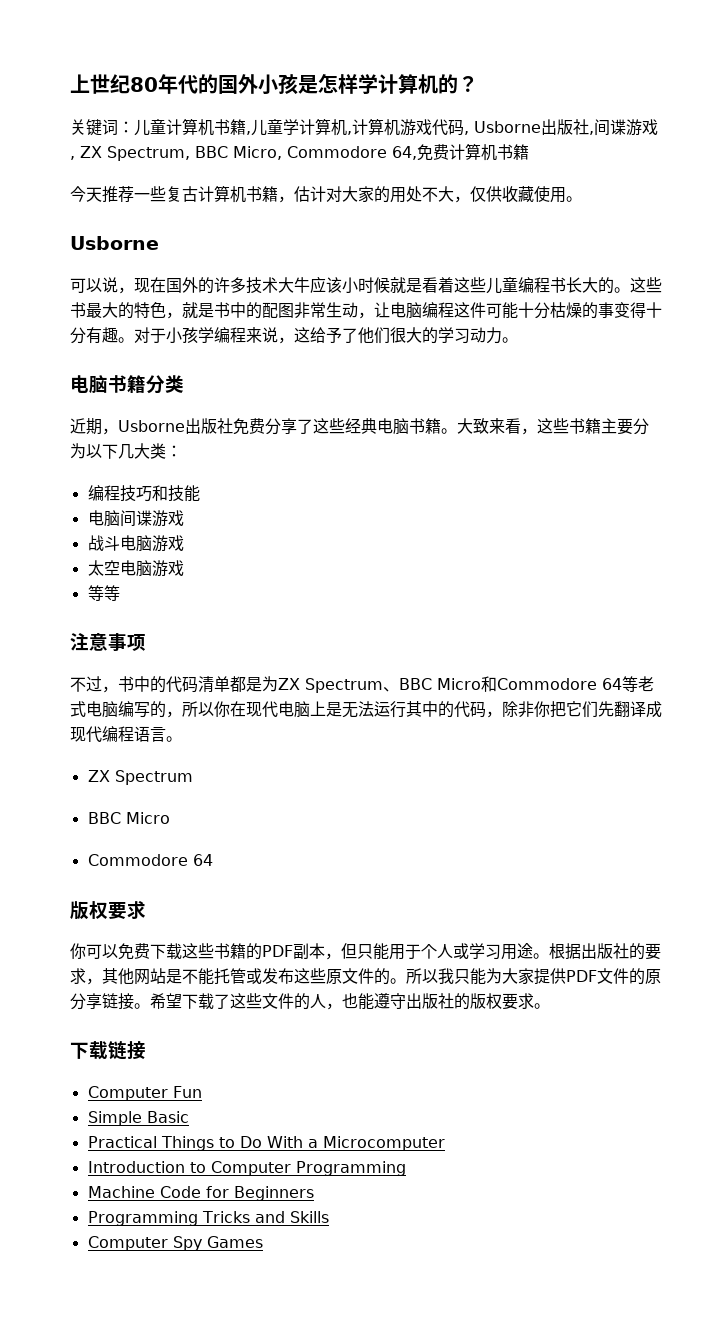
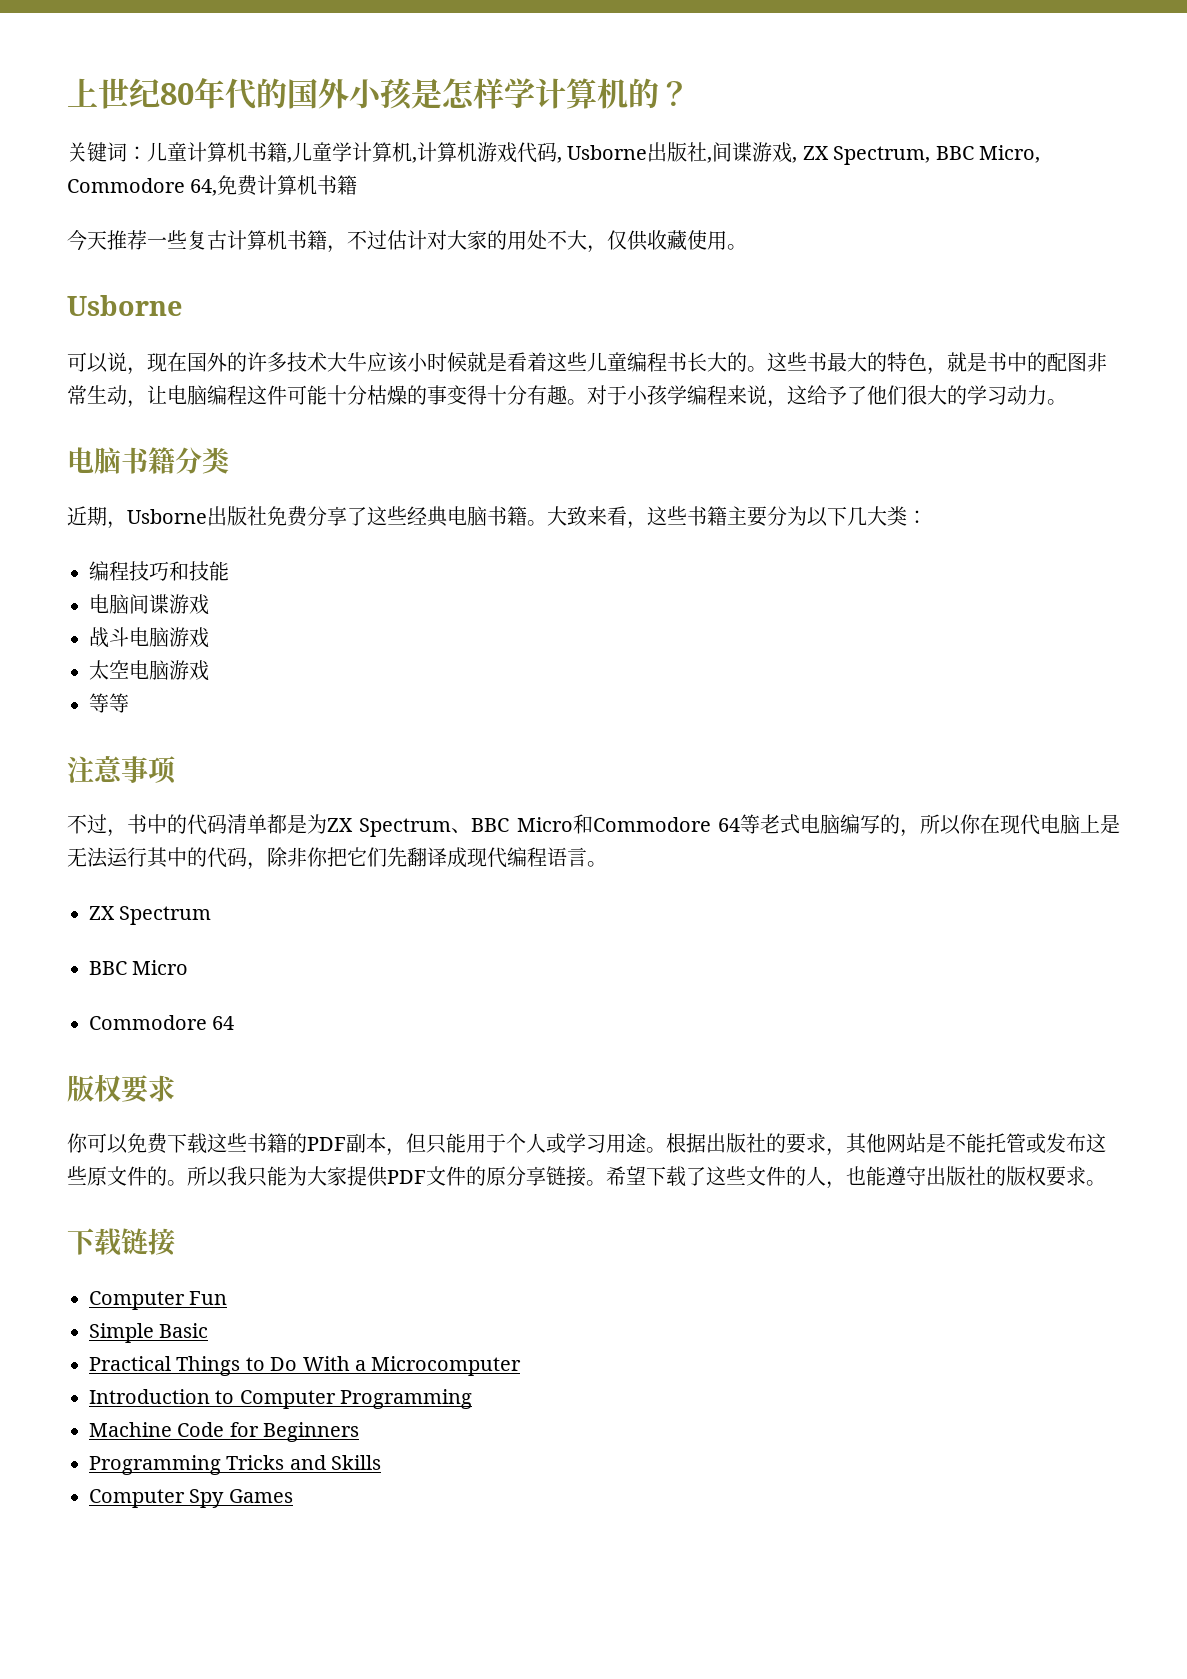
- 今天推荐一些复古计算机书籍，估计对大家的用处不大，仅供收藏使用。
+ 今天推荐一些复古计算机书籍，不过估计对大家的用处不大，仅供收藏使用。

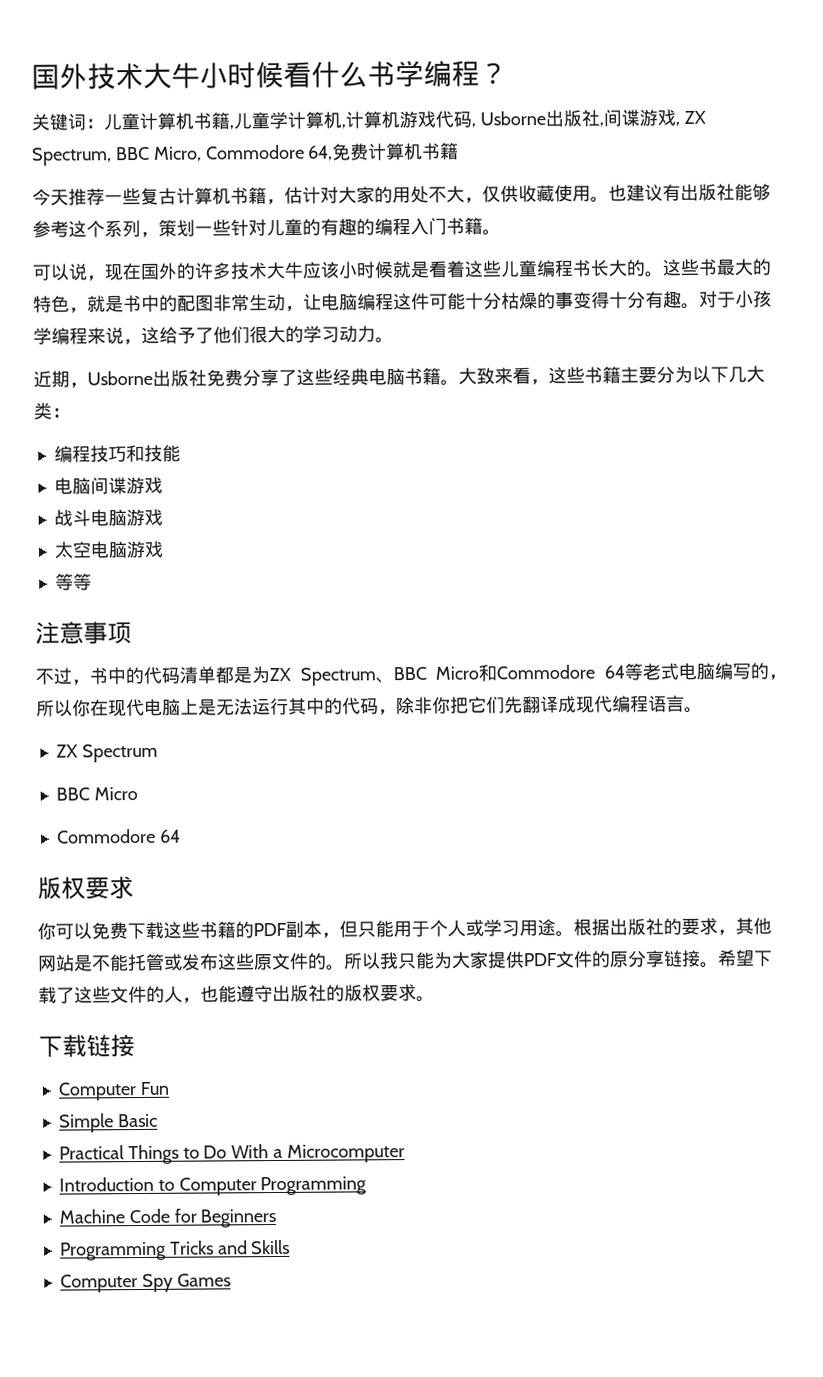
- 上世纪80年代的国外小孩是怎样学计算机的？
+ 国外技术大牛小时候看什么书学编程？
- 今天推荐一些复古计算机书籍，不过估计对大家的用处不大，仅供收藏使用。
- Usborne
+ 今天推荐一些复古计算机书籍，估计对大家的用处不大，仅供收藏使用。也建议有出版社能够参考这个系列，策划一些针对儿童的有趣的编程入门书籍。
- 电脑书籍分类

